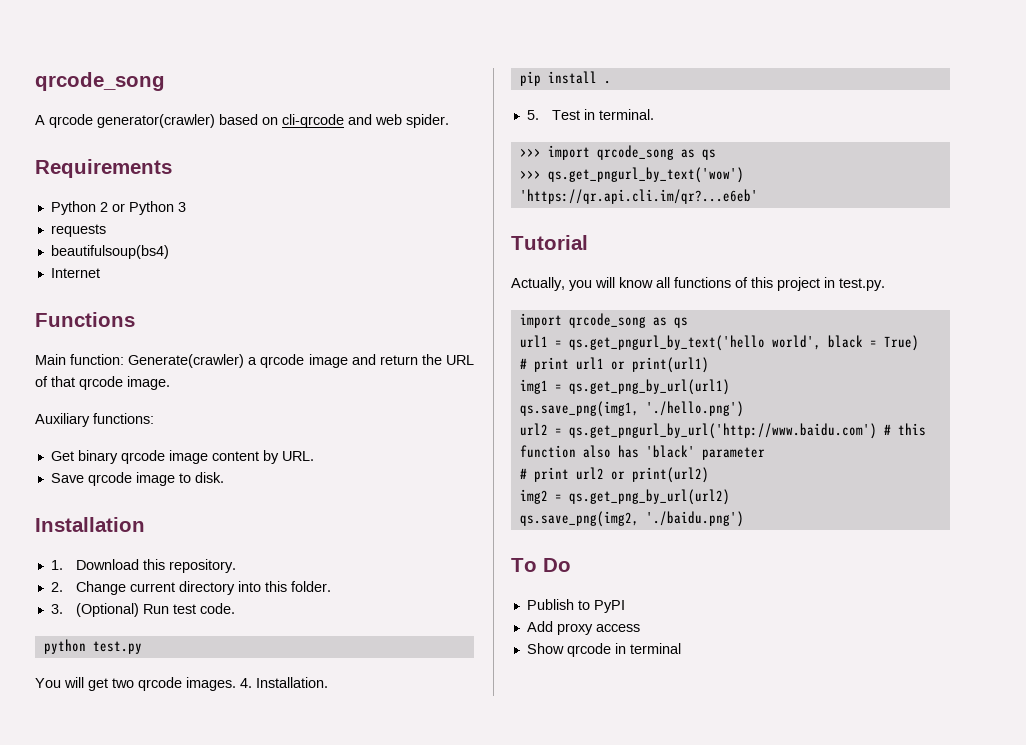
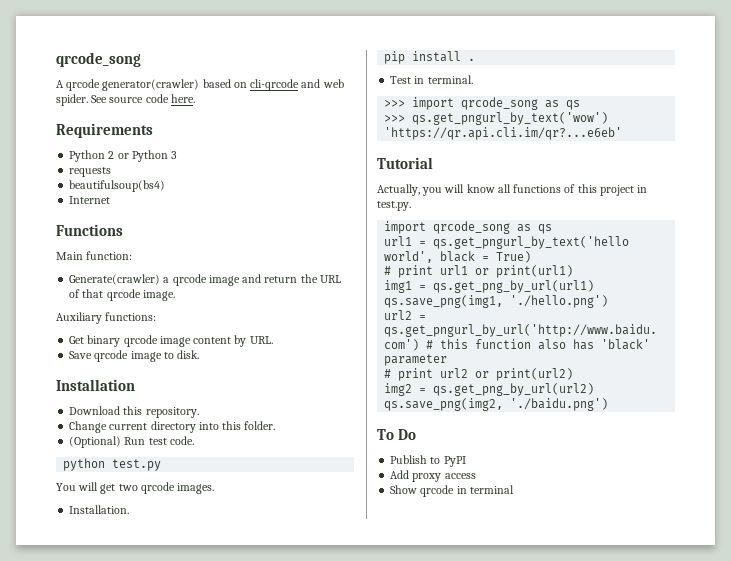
+ See source code here.
- Main function: Generate(crawler) a qrcode image and return the URL of that qrcode image.
+ Main function:
+ Generate(crawler) a qrcode image and return the URL of that qrcode image.
- 1. Download this repository.
+ Download this repository.
- 2. Change current directory into this folder.
+ Change current directory into this folder.
- 3. (Optional) Run test code.
+ (Optional) Run test code.
- You will get two qrcode images. 4. Installation.
+ You will get two qrcode images.
+ Installation.
- 5. Test in terminal.
+ Test in terminal.

